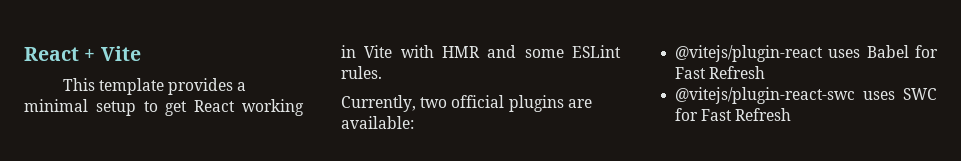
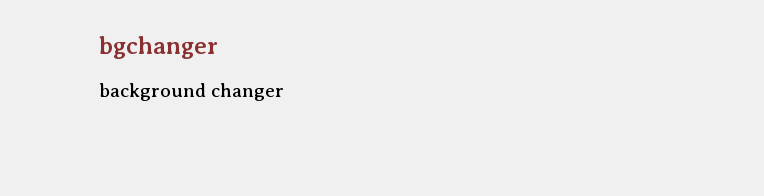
- React + Vite
- This template provides a minimal setup to get React working in Vite with HMR and some ESLint rules.
- Currently, two official plugins are available:
- @vitejs/plugin-react uses Babel for Fast Refresh
- @vitejs/plugin-react-swc uses SWC for Fast Refresh
+ bgchanger
+ background changer

